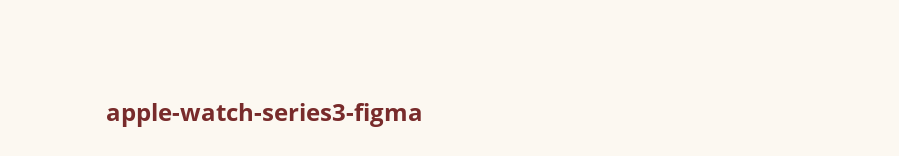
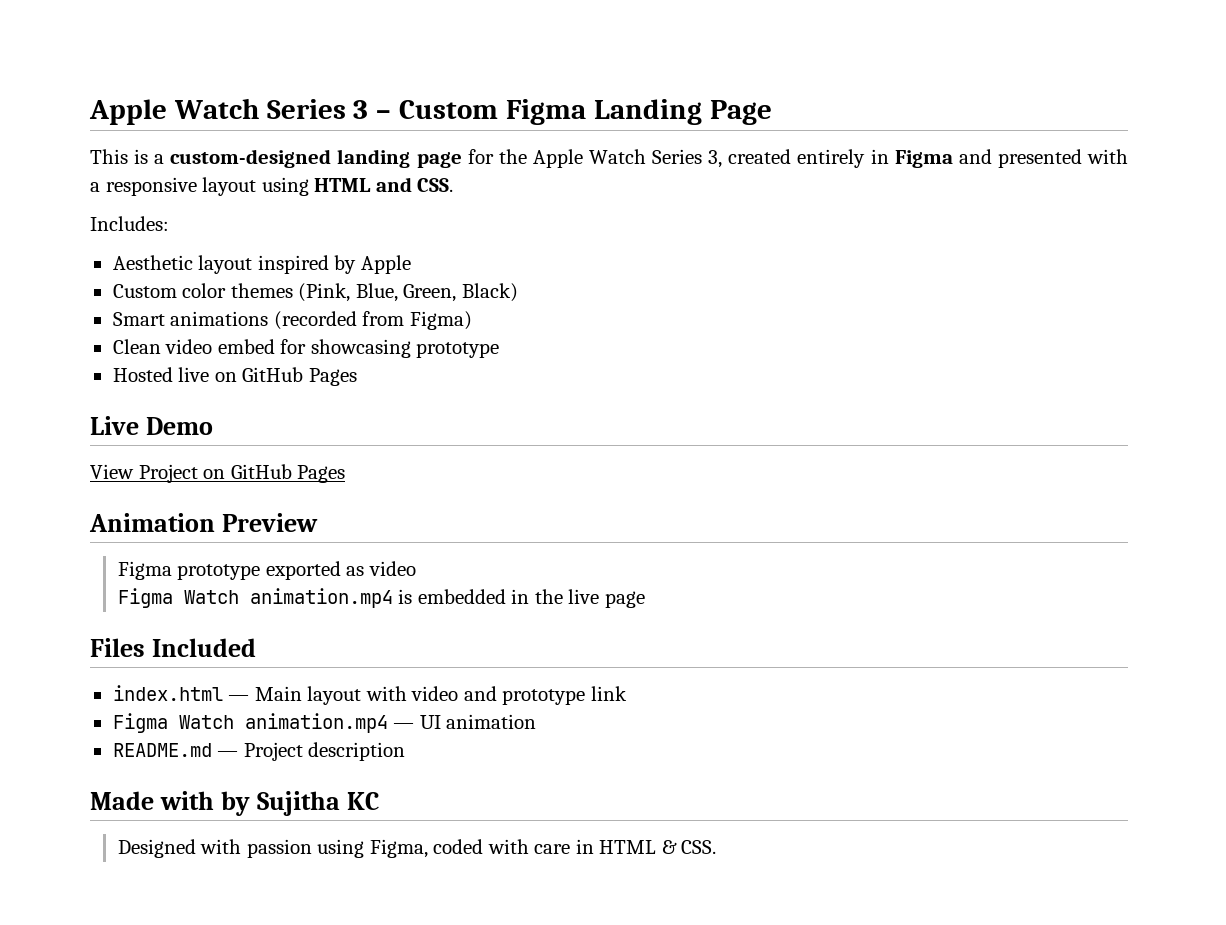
- apple-watch-series3-figma
+ Apple Watch Series 3 – Custom Figma Landing Page
+ This is a custom-designed landing page for the Apple Watch Series 3, created entirely in Figma and presented with a responsive layout using HTML and CSS.
+ Includes:
+ Aesthetic layout inspired by Apple
+ Custom color themes (Pink, Blue, Green, Black)
+ Smart animations (recorded from Figma)
+ Clean video embed for showcasing prototype
+ Hosted live on GitHub Pages
+ Live Demo
+ View Project on GitHub Pages
+ Animation Preview
+ Figma prototype exported as video
+ Figma Watch animation.mp4 is embedded in the live page
+ Files Included
+ index.html — Main layout with video and prototype link
+ Figma Watch animation.mp4 — UI animation
+ README.md — Project description
+ Made with by Sujitha KC
+ Designed with passion using Figma, coded with care in HTML & CSS.

